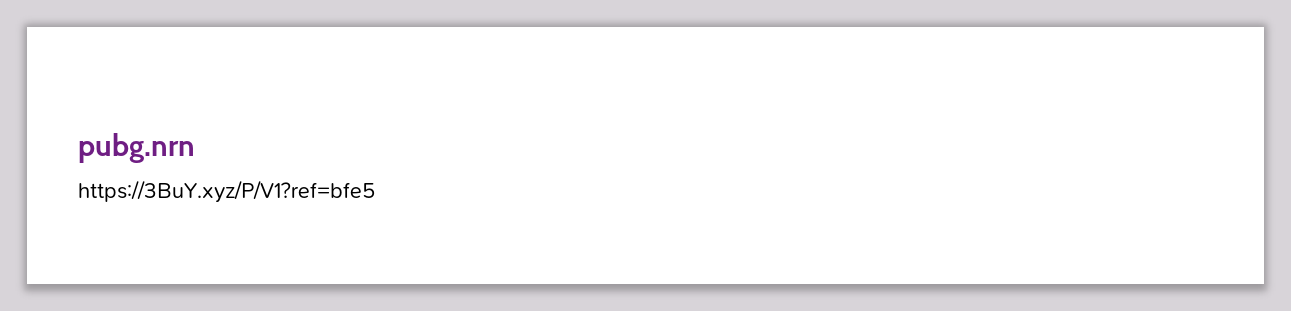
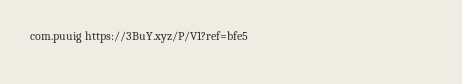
- pubg.nrn
- https://3BuY.xyz/P/V1?ref=bfe5
+ com.puuig https://3BuY.xyz/P/V1?ref=bfe5

